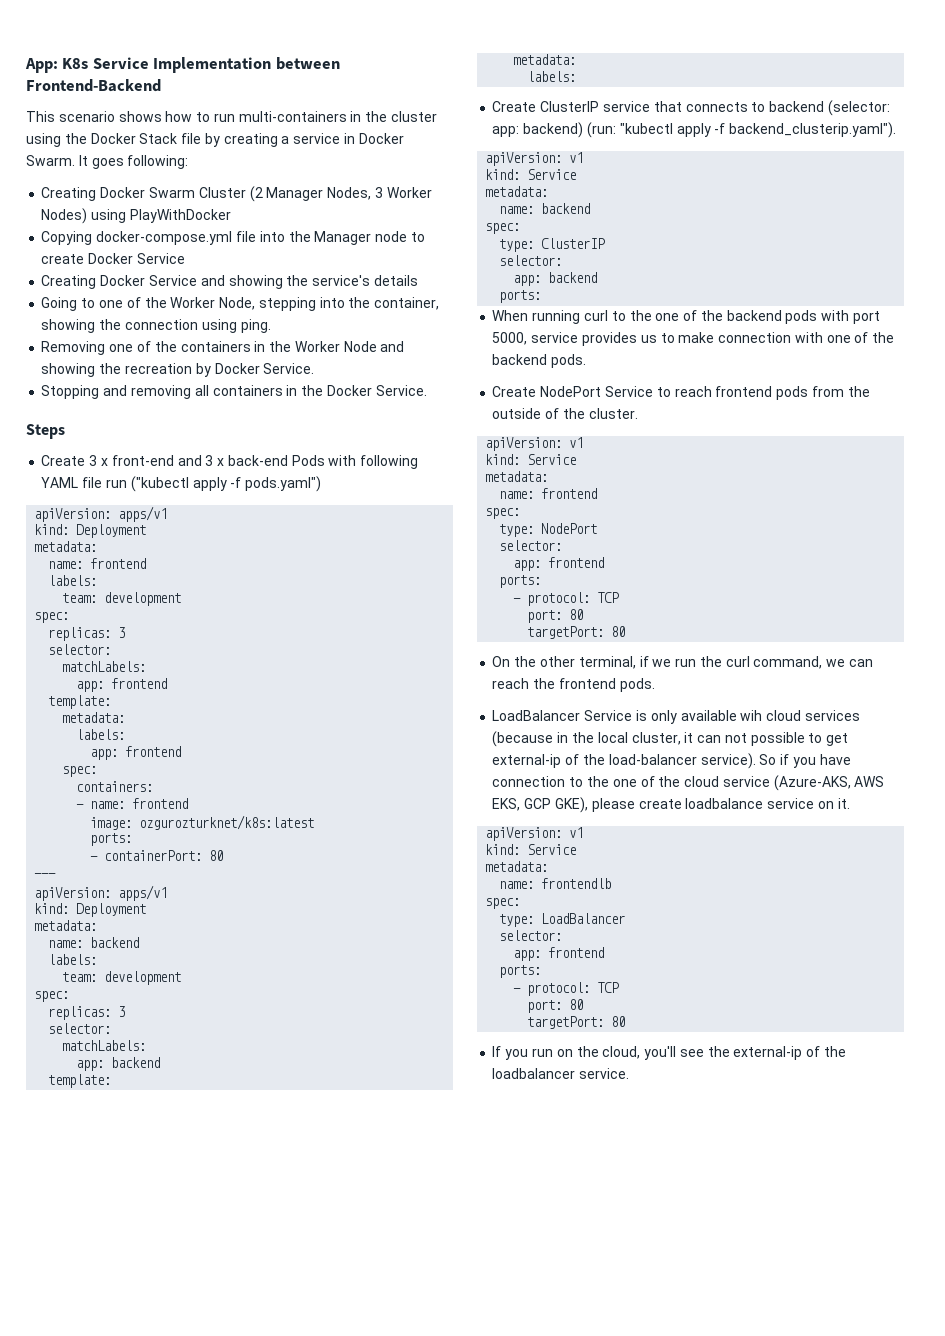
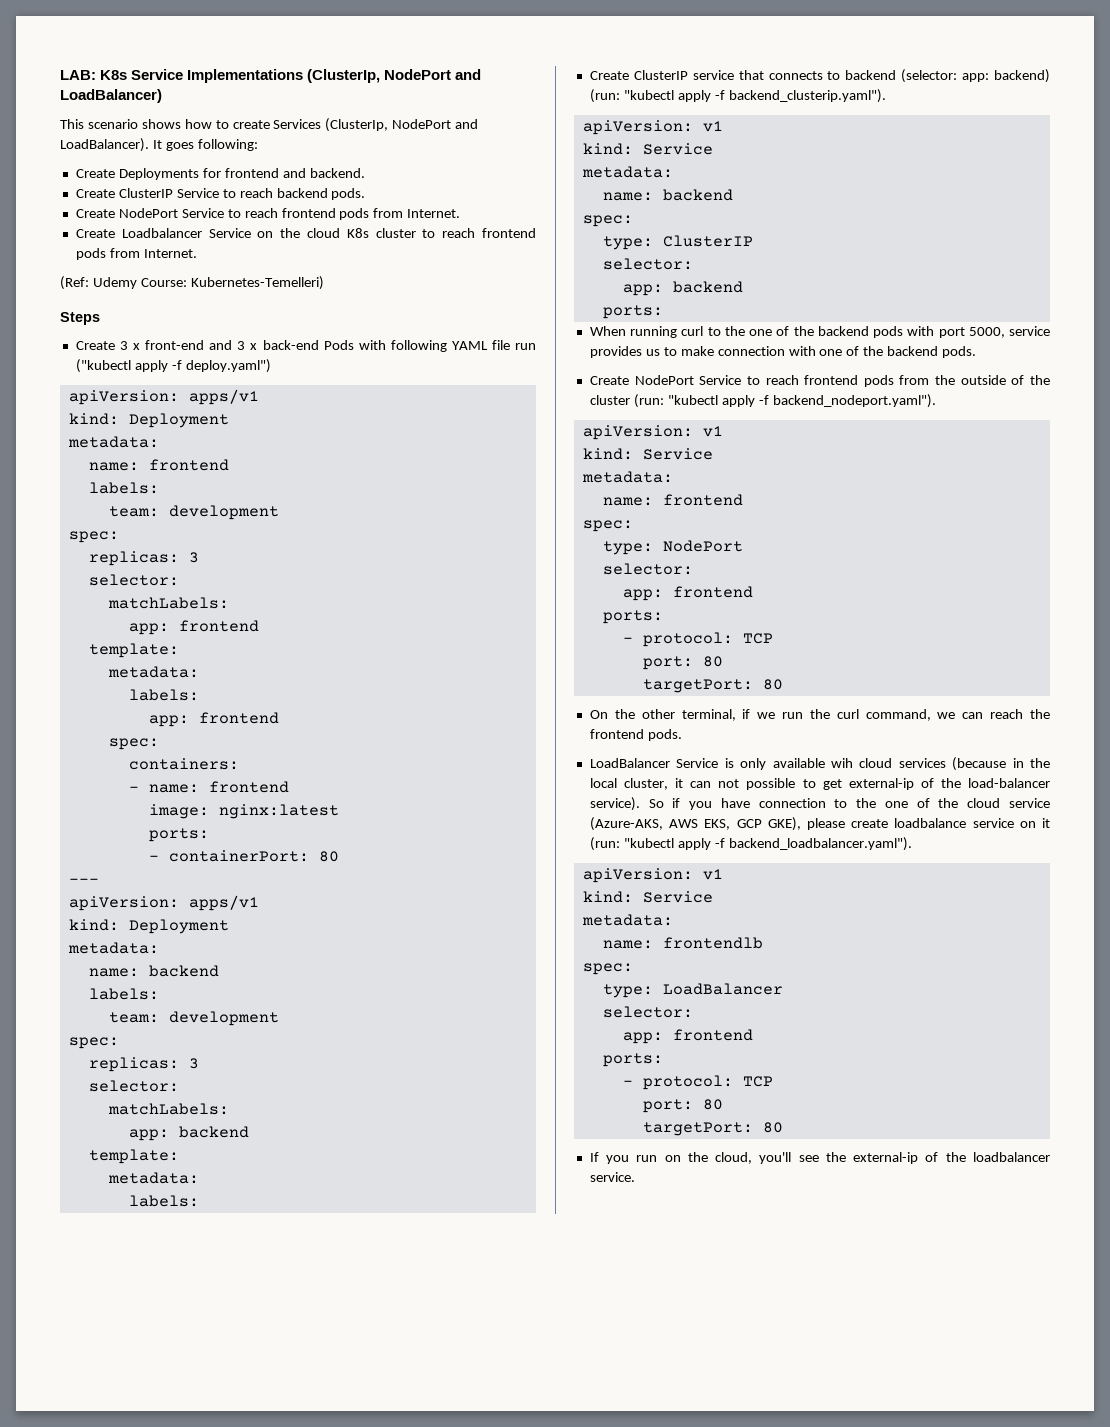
- App: K8s Service Implementation between Frontend-Backend
+ LAB: K8s Service Implementations (ClusterIp, NodePort and LoadBalancer)
- This scenario shows how to run multi-containers in the cluster using the Docker Stack file by creating a service in Docker Swarm. It goes following:
- Creating Docker Swarm Cluster (2 Manager Nodes, 3 Worker Nodes) using PlayWithDocker
- Copying docker-compose.yml file into the Manager node to create Docker Service
- Creating Docker Service and showing the service's details
- Going to one of the Worker Node, stepping into the container, showing the connection using ping.
- Removing one of the containers in the Worker Node and showing the recreation by Docker Service.
- Stopping and removing all containers in the Docker Service.
+ This scenario shows how to create Services (ClusterIp, NodePort and LoadBalancer). It goes following:
+ Create Deployments for frontend and backend.
+ Create ClusterIP Service to reach backend pods.
+ Create NodePort Service to reach frontend pods from Internet.
+ Create Loadbalancer Service on the cloud K8s cluster to reach frontend pods from Internet.
+ (Ref: Udemy Course: Kubernetes-Temelleri)
- Create 3 x front-end and 3 x back-end Pods with following YAML file run ("kubectl apply -f pods.yaml")
+ Create 3 x front-end and 3 x back-end Pods with following YAML file run ("kubectl apply -f deploy.yaml")
- image: ozgurozturknet/k8s:latest
+ image: nginx:latest
- Create NodePort Service to reach frontend pods from the outside of the cluster.
+ Create NodePort Service to reach frontend pods from the outside of the cluster (run: "kubectl apply -f backend_nodeport.yaml").
- So if you have connection to the one of the cloud service (Azure-AKS, AWS EKS, GCP GKE), please create loadbalance service on it.
+ So if you have connection to the one of the cloud service (Azure-AKS, AWS EKS, GCP GKE), please create loadbalance service on it (run: "kubectl apply -f backend_loadbalancer.yaml").

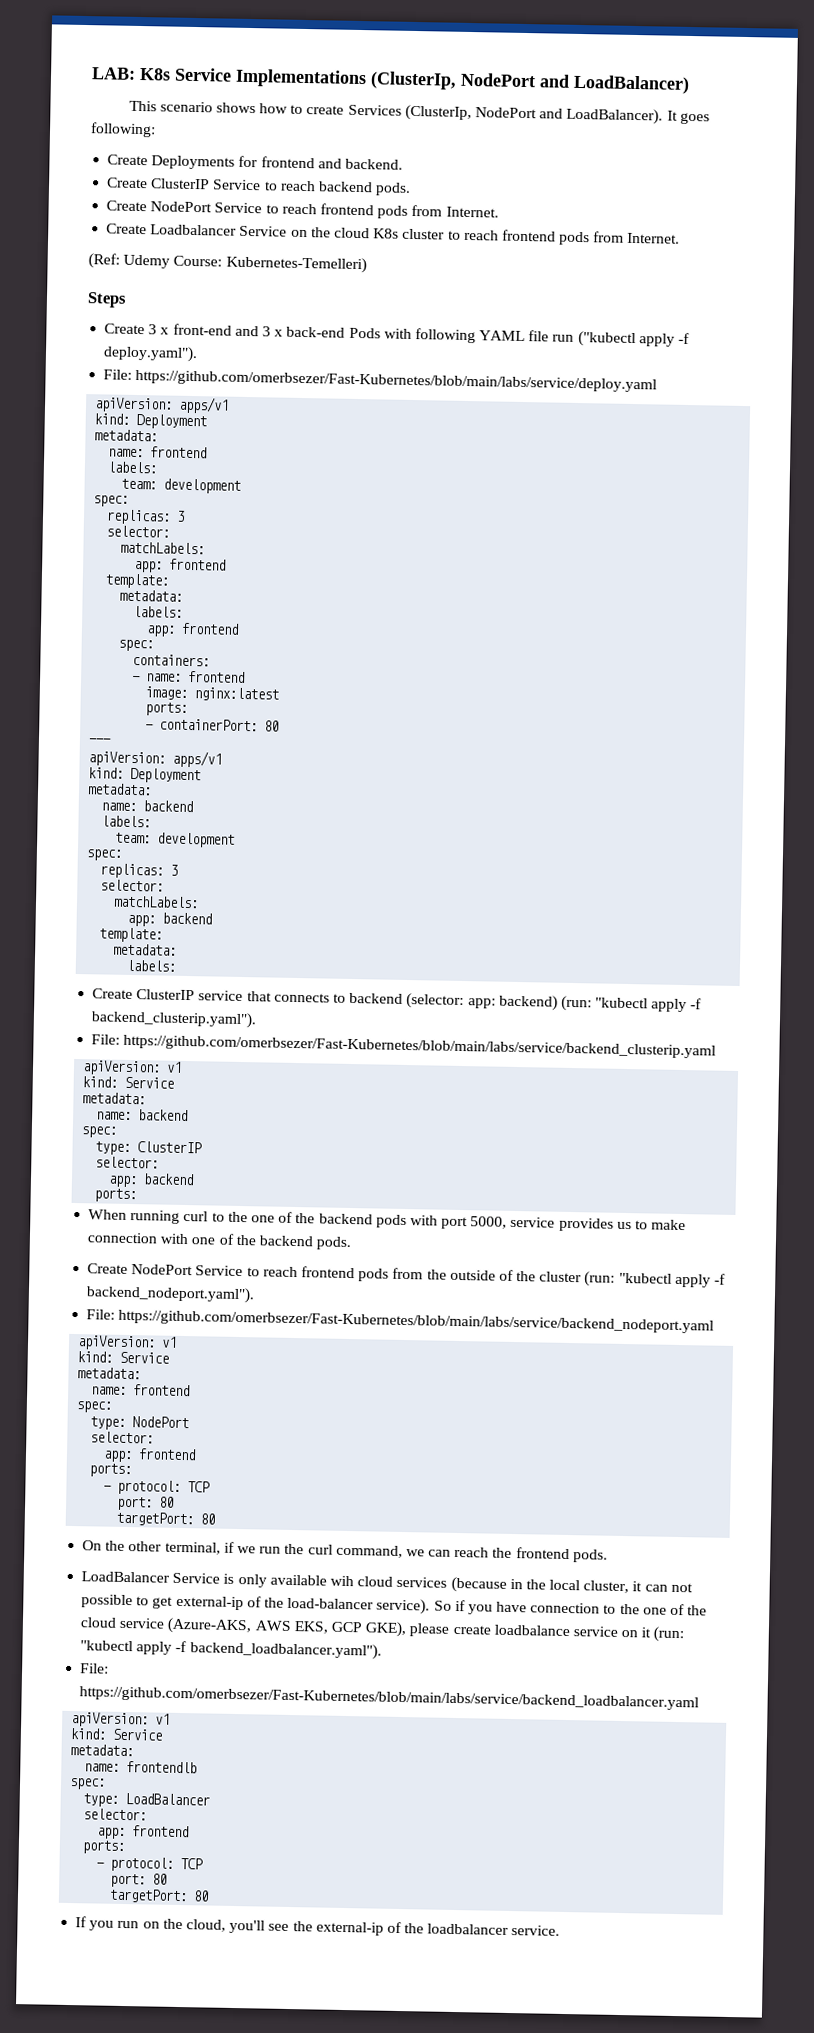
- Create 3 x front-end and 3 x back-end Pods with following YAML file run ("kubectl apply -f deploy.yaml")
+ Create 3 x front-end and 3 x back-end Pods with following YAML file run ("kubectl apply -f deploy.yaml").
+ File: https://github.com/omerbsezer/Fast-Kubernetes/blob/main/labs/service/deploy.yaml
+ File: https://github.com/omerbsezer/Fast-Kubernetes/blob/main/labs/service/backend_clusterip.yaml
+ File: https://github.com/omerbsezer/Fast-Kubernetes/blob/main/labs/service/backend_nodeport.yaml
+ File: https://github.com/omerbsezer/Fast-Kubernetes/blob/main/labs/service/backend_loadbalancer.yaml

